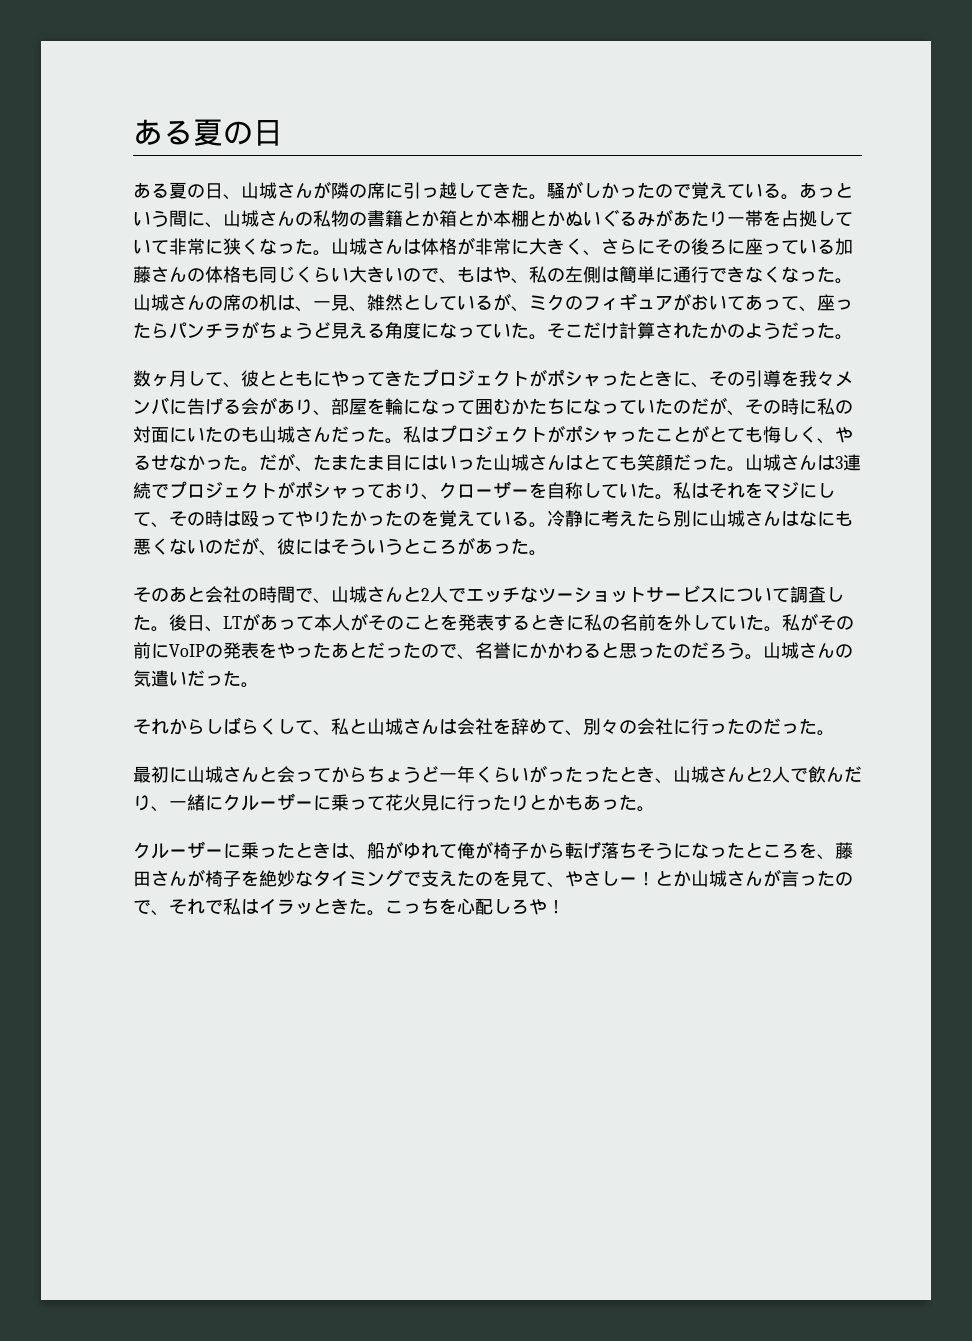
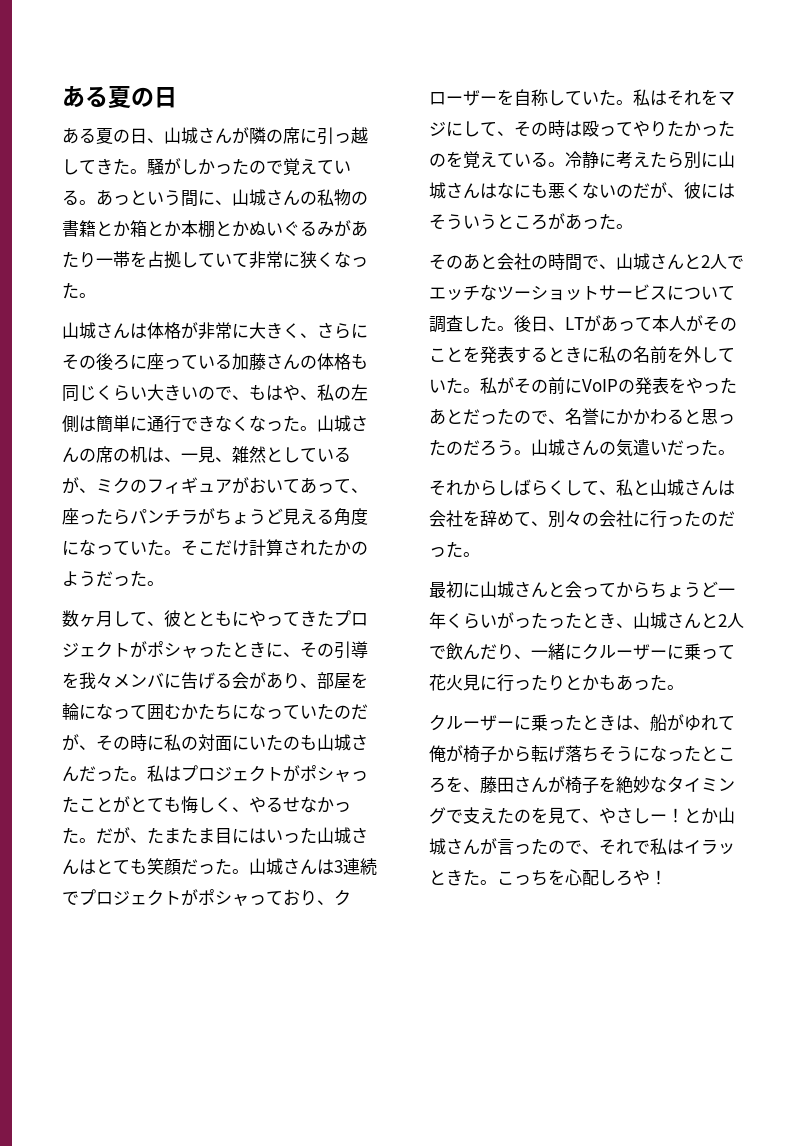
- あっという間に、山城さんの私物の書籍とか箱とか本棚とかぬいぐるみがあたり一帯を占拠していて非常に狭くなった。山城さんは体格が非常に大きく、さらにその後ろに座っている加藤さんの体格も同じくらい大きいので、もはや、私の左側は簡単に通行できなくなった。
+ あっという間に、山城さんの私物の書籍とか箱とか本棚とかぬいぐるみがあたり一帯を占拠していて非常に狭くなった。
+ 山城さんは体格が非常に大きく、さらにその後ろに座っている加藤さんの体格も同じくらい大きいので、もはや、私の左側は簡単に通行できなくなった。

